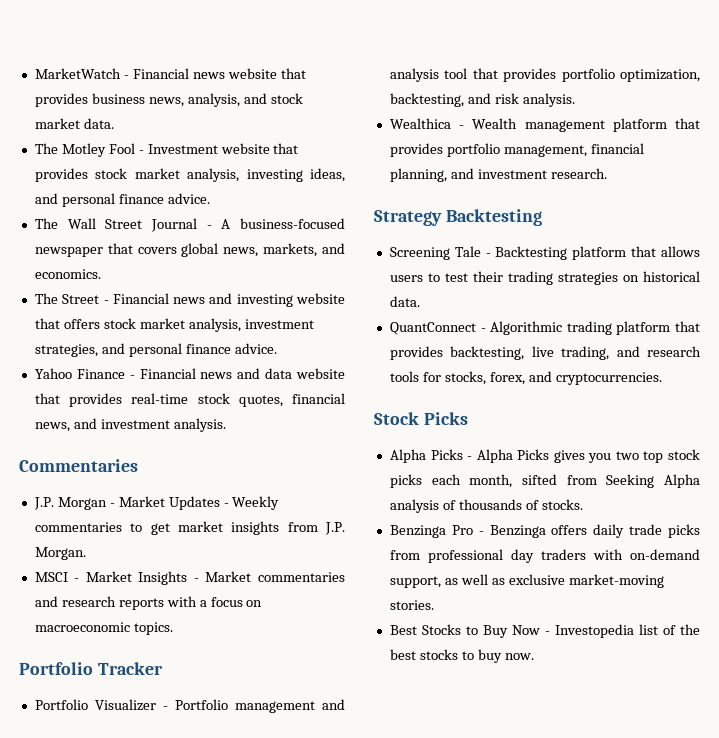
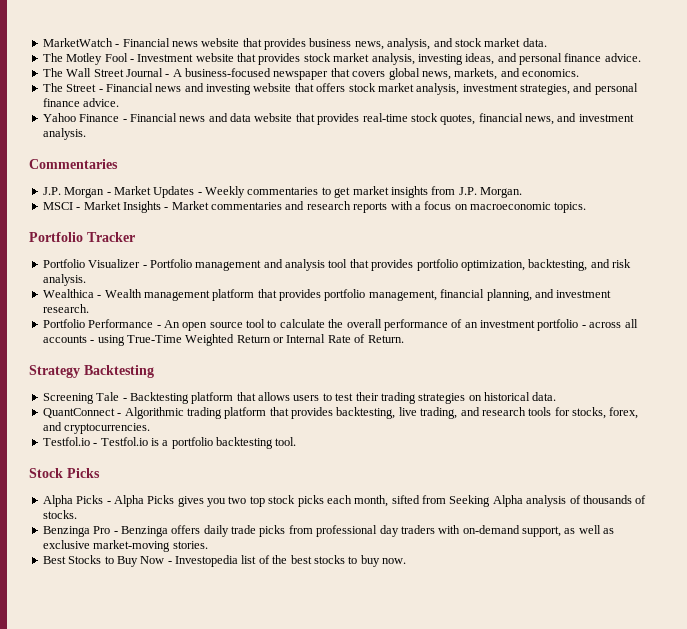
+ Portfolio Performance - An open source tool to calculate the overall performance of an investment portfolio - across all accounts - using True-Time Weighted Return or Internal Rate of Return.
+ Testfol.io - Testfol.io is a portfolio backtesting tool.

